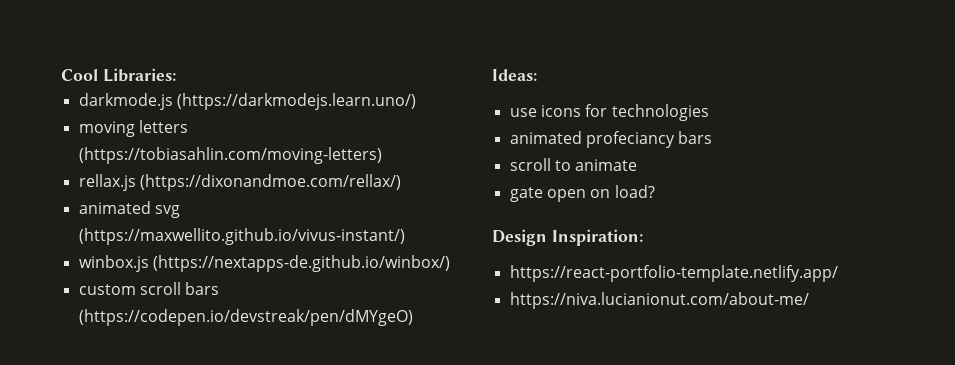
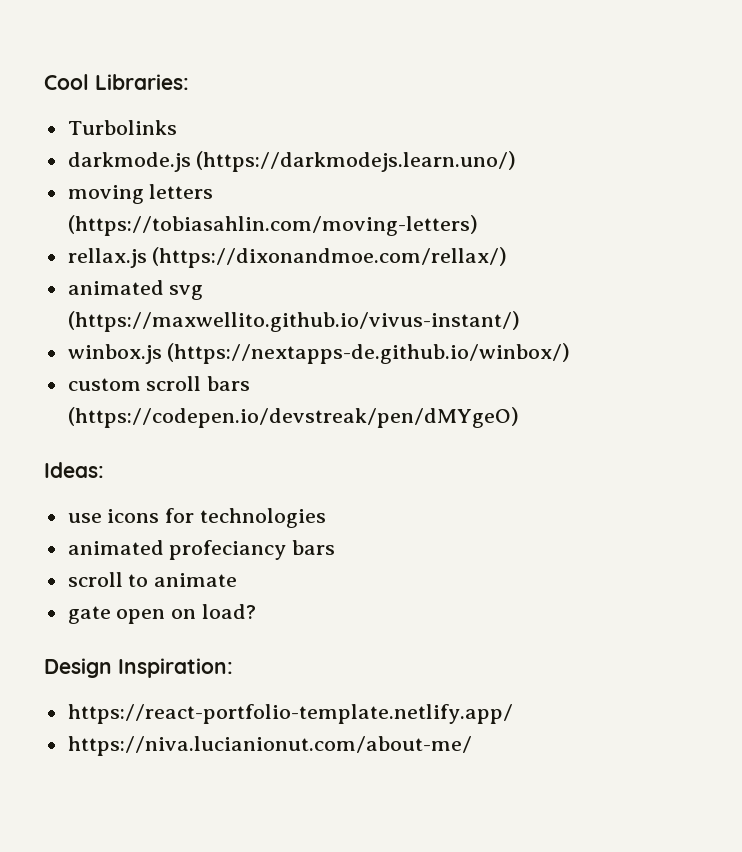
+ Turbolinks

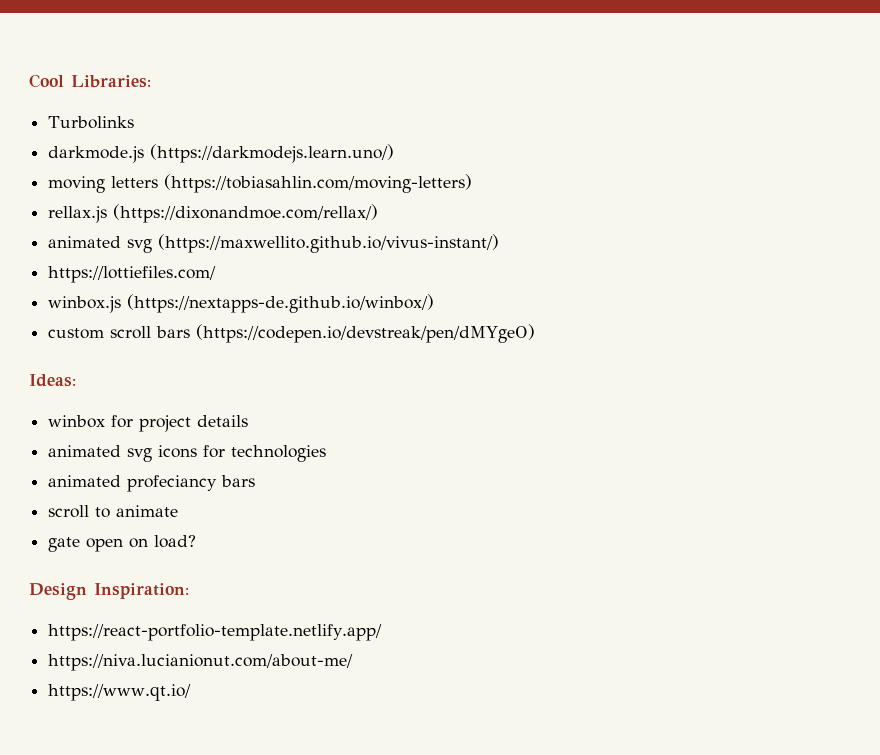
+ https://lottiefiles.com/
- use icons for technologies
+ winbox for project details
+ animated svg icons for technologies
+ https://www.qt.io/

